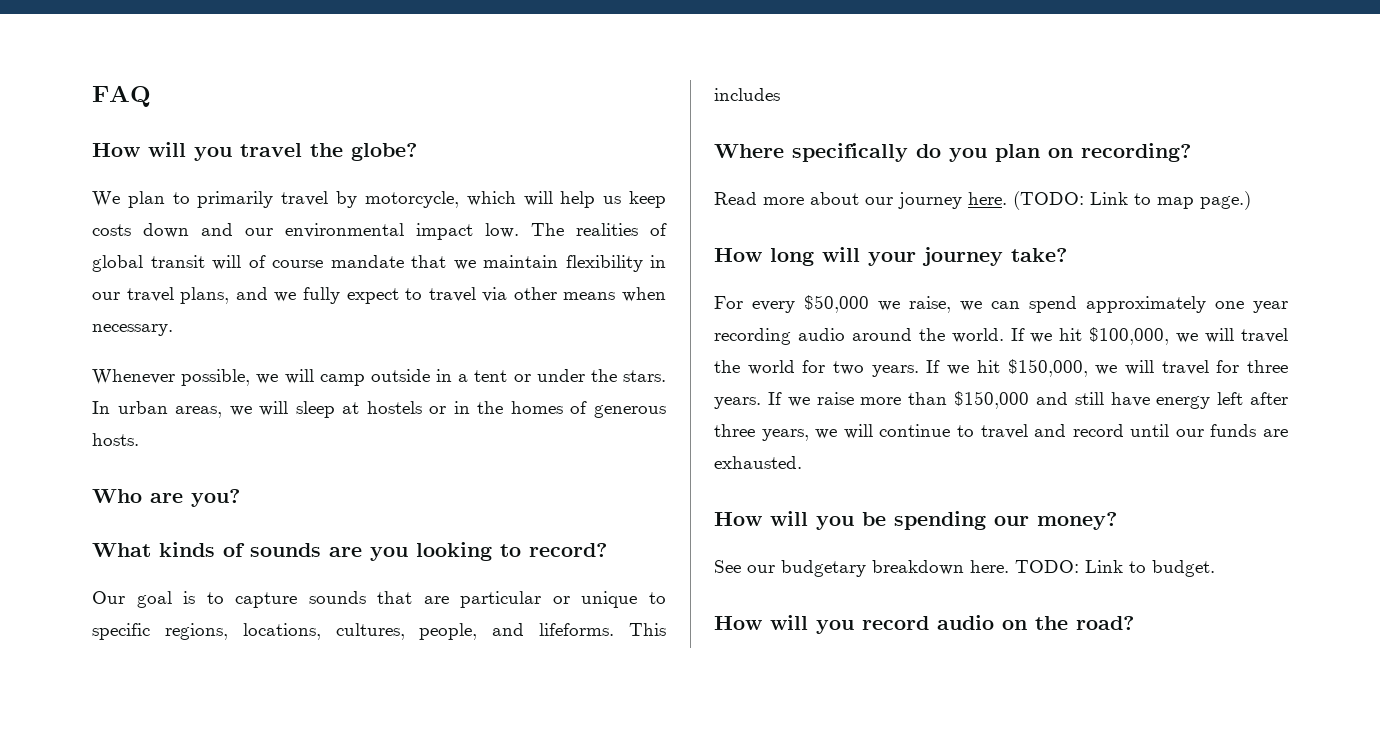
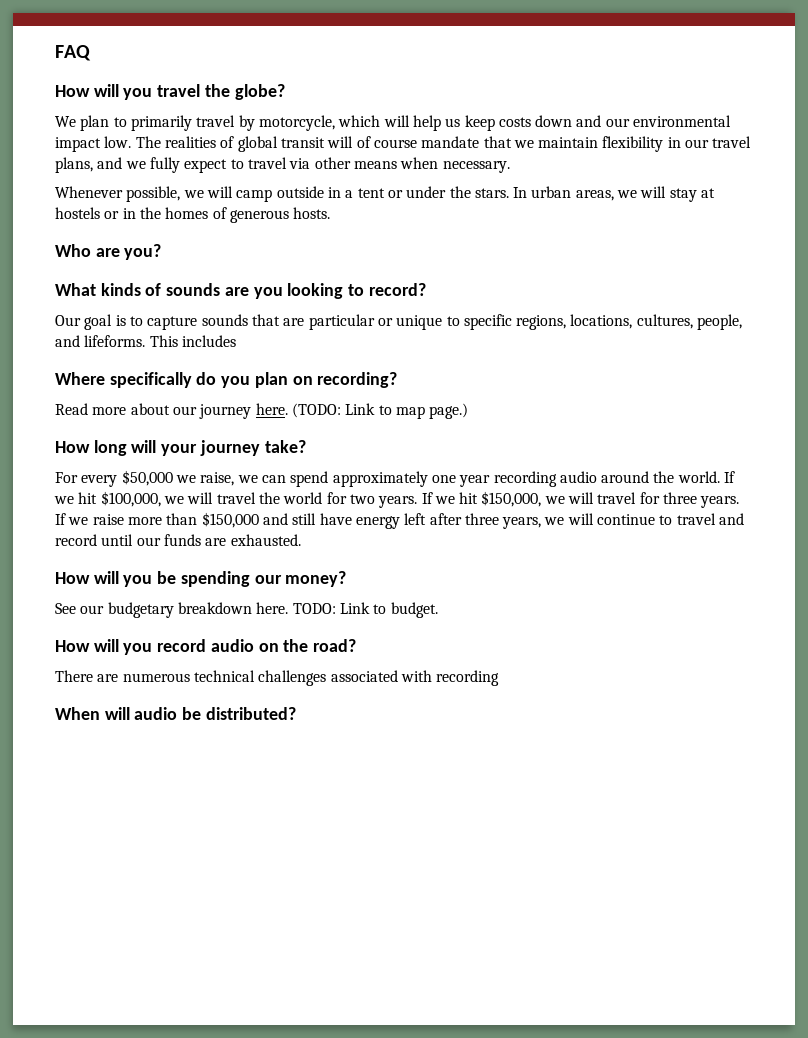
- In urban areas, we will sleep at hostels or in the homes of generous hosts.
+ In urban areas, we will stay at hostels or in the homes of generous hosts.
+ There are numerous technical challenges associated with recording
+ When will audio be distributed?

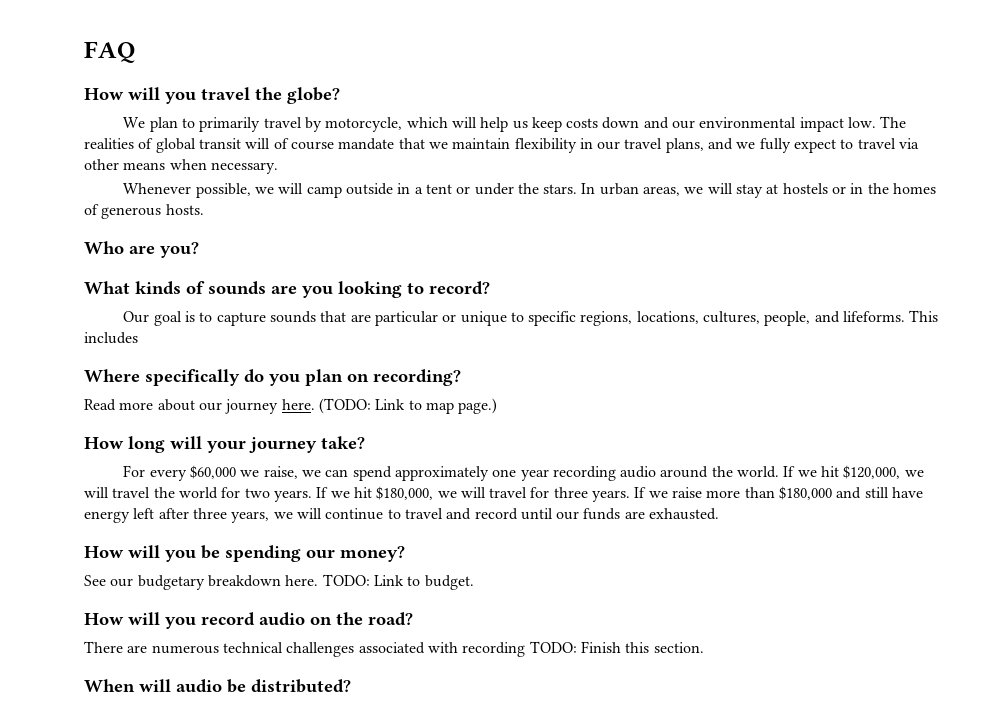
- For every $50,000 we raise, we can spend approximately one year recording audio around the world.
+ For every $60,000 we raise, we can spend approximately one year recording audio around the world.
- If we hit $100,000, we will travel the world for two years.
+ If we hit $120,000, we will travel the world for two years.
- If we hit $150,000, we will travel for three years.
+ If we hit $180,000, we will travel for three years.
- If we raise more than $150,000 and still have energy left after three years, we will continue to travel and record until our funds are exhausted.
+ If we raise more than $180,000 and still have energy left after three years, we will continue to travel and record until our funds are exhausted.
- There are numerous technical challenges associated with recording
+ There are numerous technical challenges associated with recording TODO: Finish this section.

